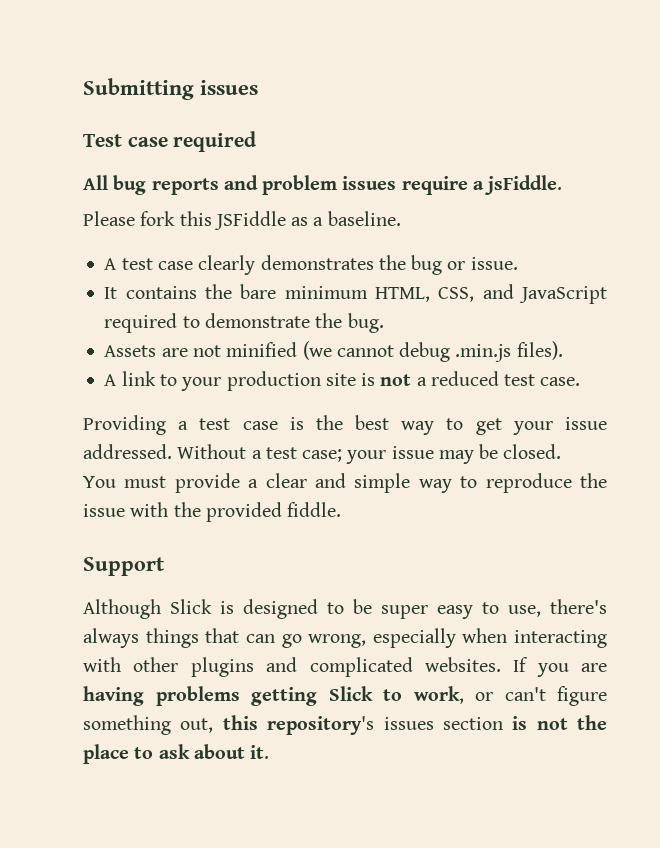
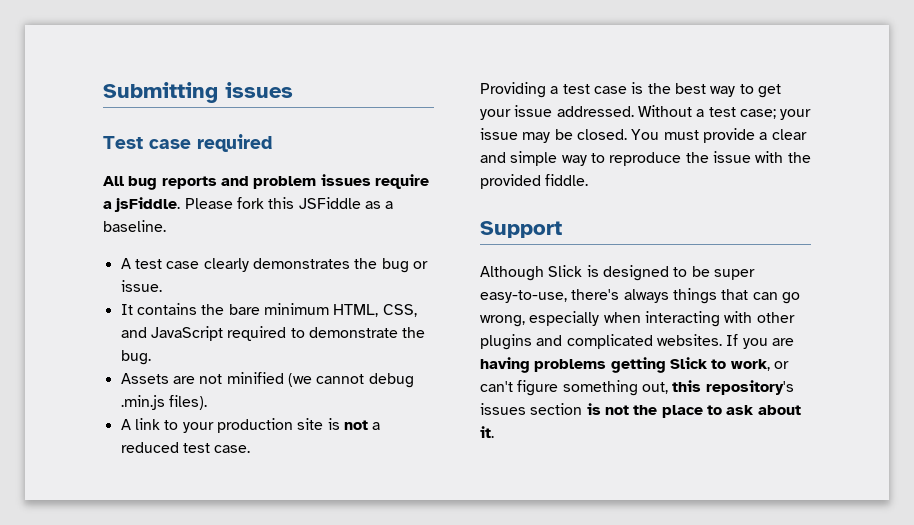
- All bug reports and problem issues require a jsFiddle.
- Please fork this JSFiddle as a baseline.
+ All bug reports and problem issues require a jsFiddle. Please fork this JSFiddle as a baseline.
- Without a test case; your issue may be closed.
- You must provide a clear and simple way to reproduce the issue with the provided fiddle.
+ Without a test case; your issue may be closed. You must provide a clear and simple way to reproduce the issue with the provided fiddle.
- Although Slick is designed to be super easy to use, there's always things that can go wrong, especially when interacting with other plugins and complicated websites.
+ Although Slick is designed to be super easy-to-use, there's always things that can go wrong, especially when interacting with other plugins and complicated websites.

